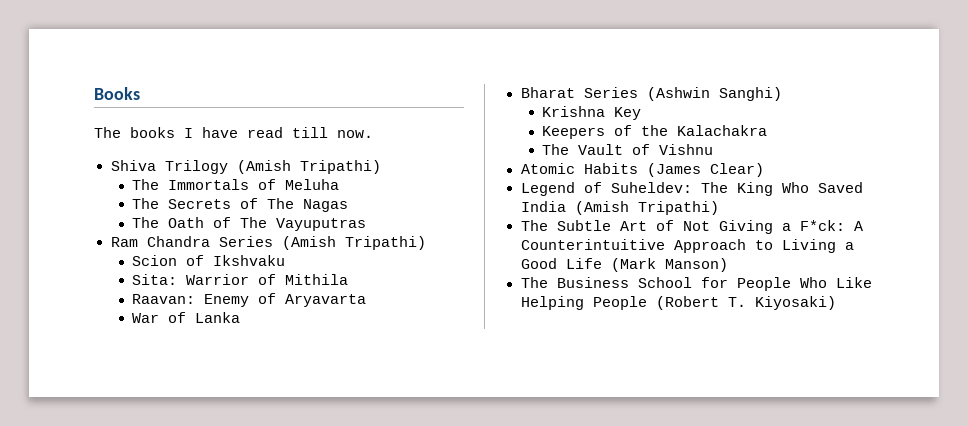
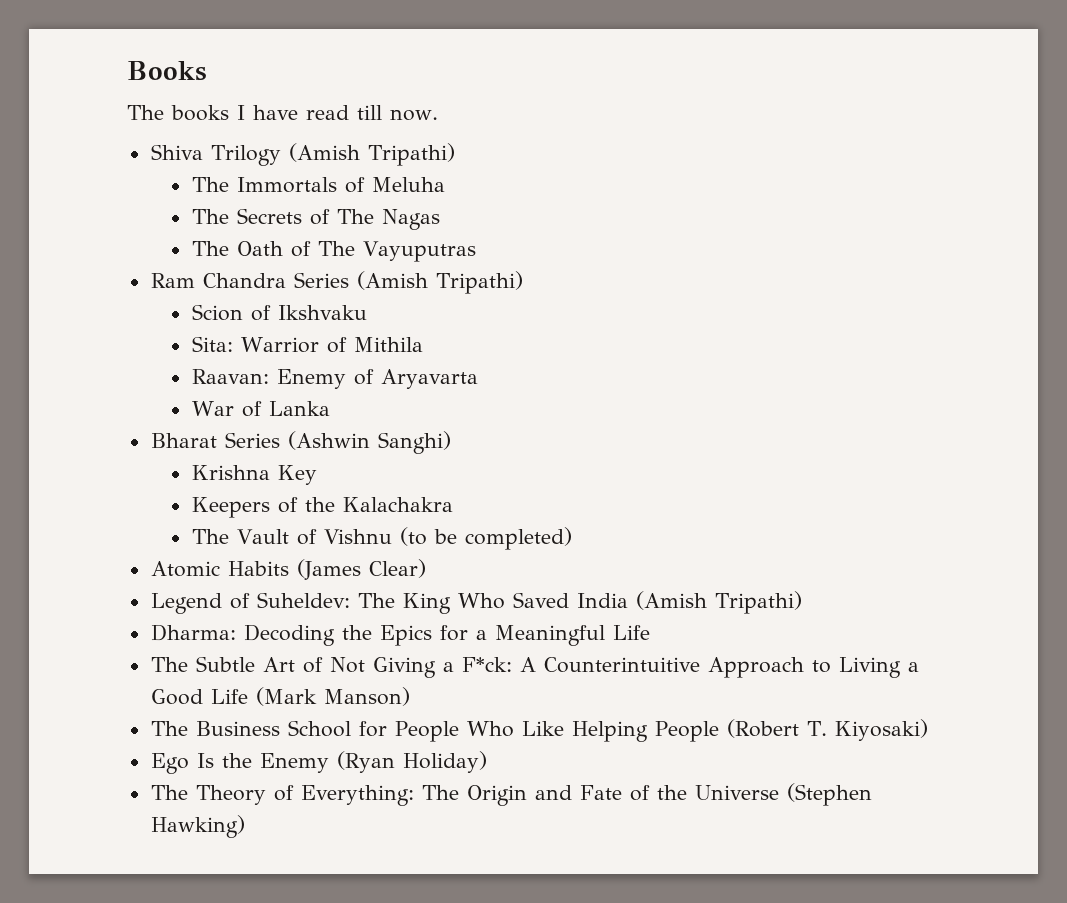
- The Vault of Vishnu
+ The Vault of Vishnu (to be completed)
+ Dharma: Decoding the Epics for a Meaningful Life
+ Ego Is the Enemy (Ryan Holiday)
+ The Theory of Everything: The Origin and Fate of the Universe (Stephen Hawking)

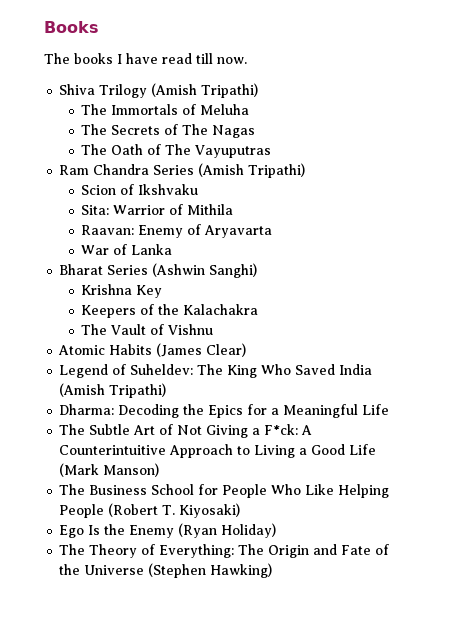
- The Vault of Vishnu (to be completed)
+ The Vault of Vishnu

